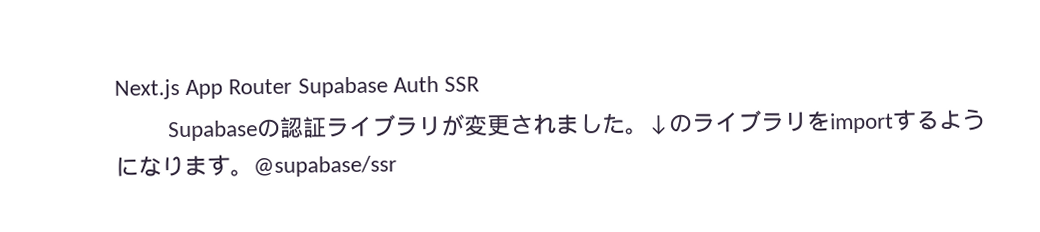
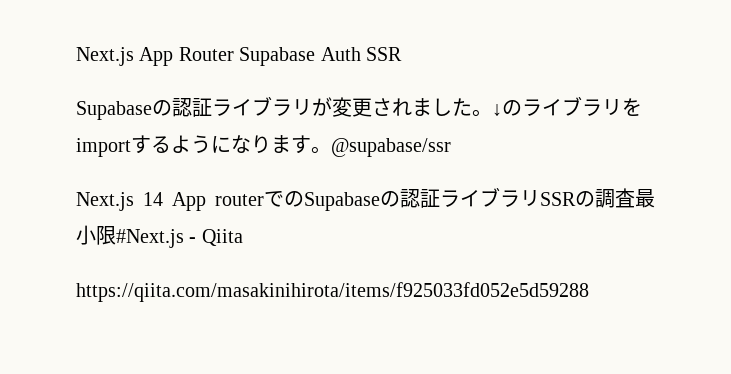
+ Next.js 14 App routerでのSupabaseの認証ライブラリSSRの調査最小限#Next.js - Qiita
+ https://qiita.com/masakinihirota/items/f925033fd052e5d59288

